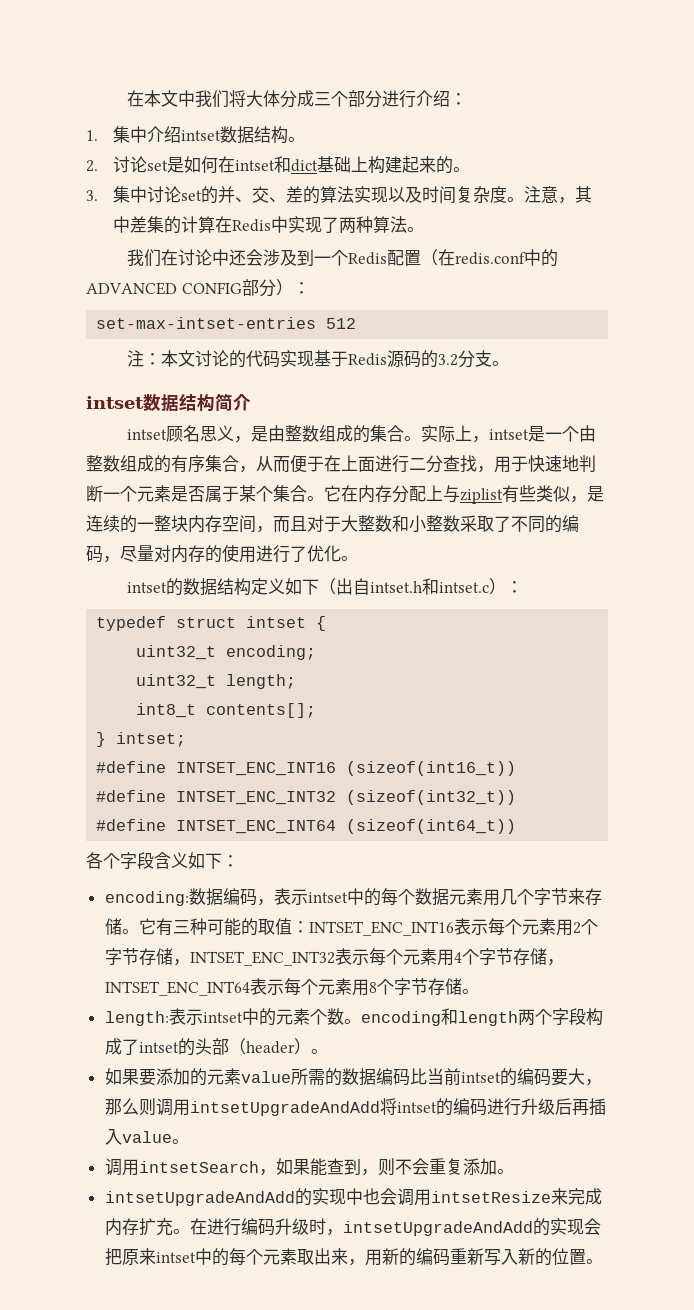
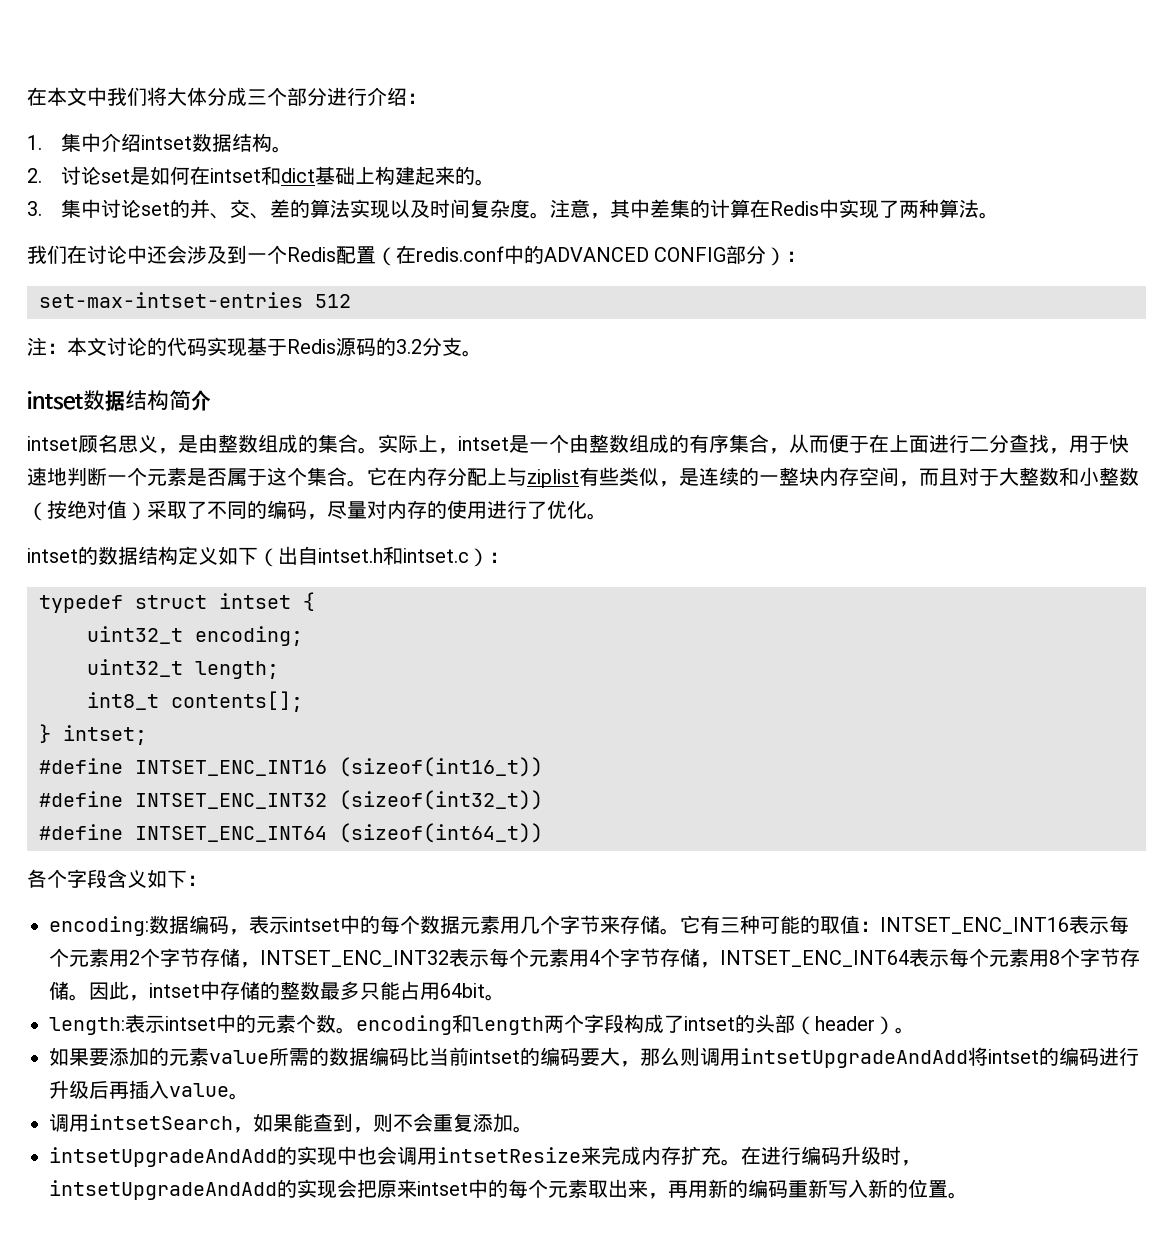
- 实际上，intset是一个由整数组成的有序集合，从而便于在上面进行二分查找，用于快速地判断一个元素是否属于某个集合。
+ 实际上，intset是一个由整数组成的有序集合，从而便于在上面进行二分查找，用于快速地判断一个元素是否属于这个集合。
- 它在内存分配上与ziplist有些类似，是连续的一整块内存空间，而且对于大整数和小整数采取了不同的编码，尽量对内存的使用进行了优化。
+ 它在内存分配上与ziplist有些类似，是连续的一整块内存空间，而且对于大整数和小整数（按绝对值）采取了不同的编码，尽量对内存的使用进行了优化。
+ 因此，intset中存储的整数最多只能占用64bit。
- 在进行编码升级时，intsetUpgradeAndAdd的实现会把原来intset中的每个元素取出来，用新的编码重新写入新的位置。
+ 在进行编码升级时，intsetUpgradeAndAdd的实现会把原来intset中的每个元素取出来，再用新的编码重新写入新的位置。

